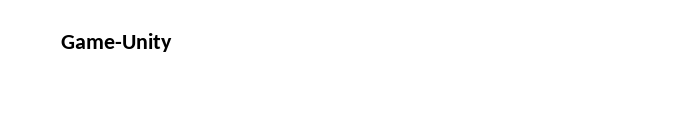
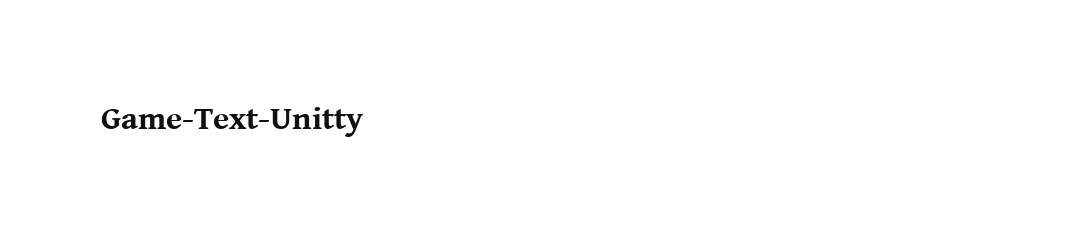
- Game-Unity
+ Game-Text-Unitty

